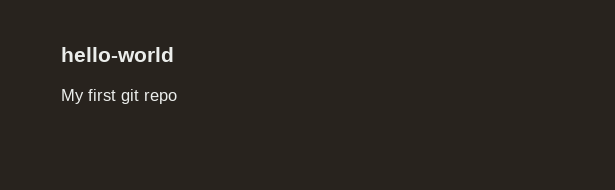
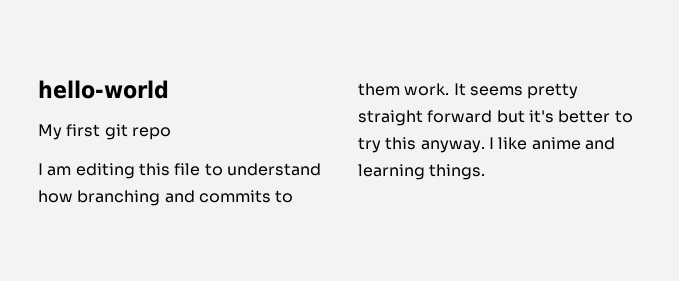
+ I am editing this file to understand how branching and commits to them work. It seems pretty straight forward but it's better to try this anyway. I like anime and learning things.

